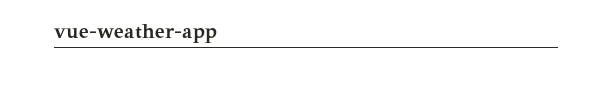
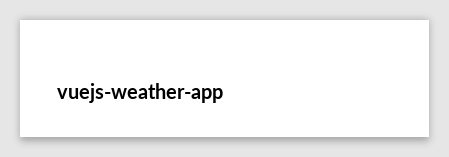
- vue-weather-app
+ vuejs-weather-app

